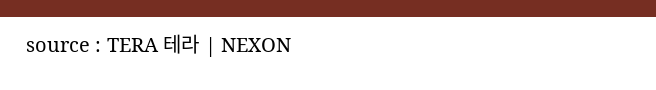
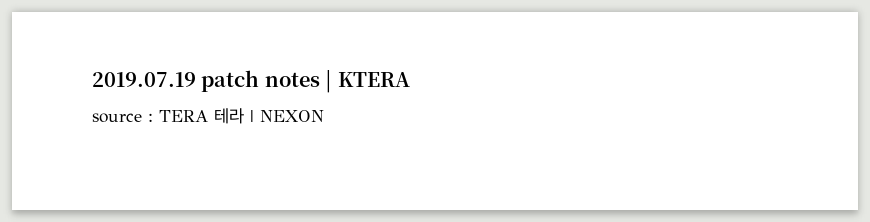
+ 2019.07.19 patch notes | KTERA

